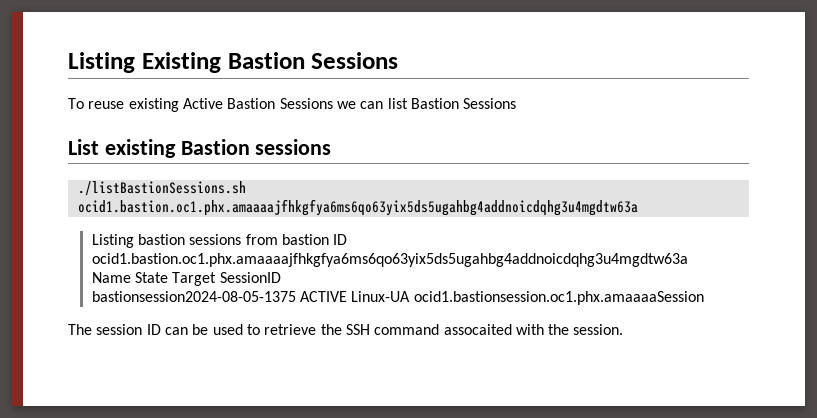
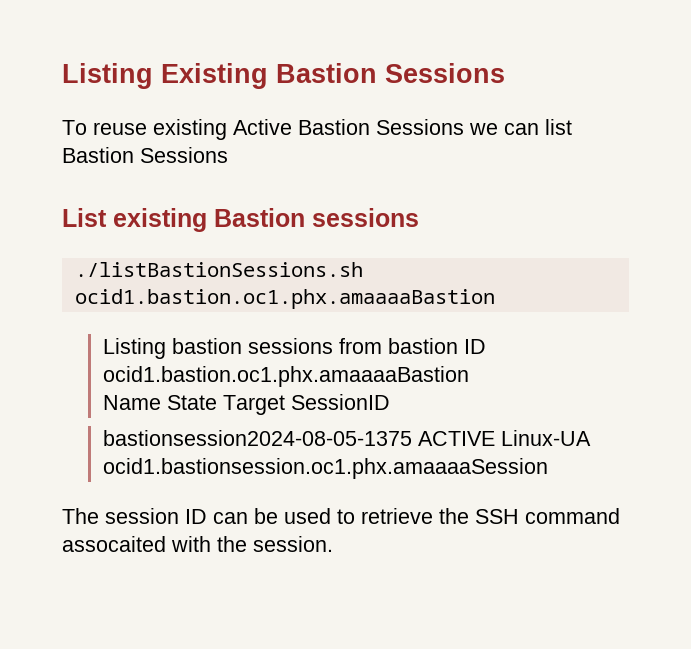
- ./listBastionSessions.sh ocid1.bastion.oc1.phx.amaaaajfhkgfya6ms6qo63yix5ds5ugahbg4addnoicdqhg3u4mgdtw63a
+ ./listBastionSessions.sh ocid1.bastion.oc1.phx.amaaaaBastion
- Listing bastion sessions from bastion ID ocid1.bastion.oc1.phx.amaaaajfhkgfya6ms6qo63yix5ds5ugahbg4addnoicdqhg3u4mgdtw63a
+ Listing bastion sessions from bastion ID ocid1.bastion.oc1.phx.amaaaaBastion

